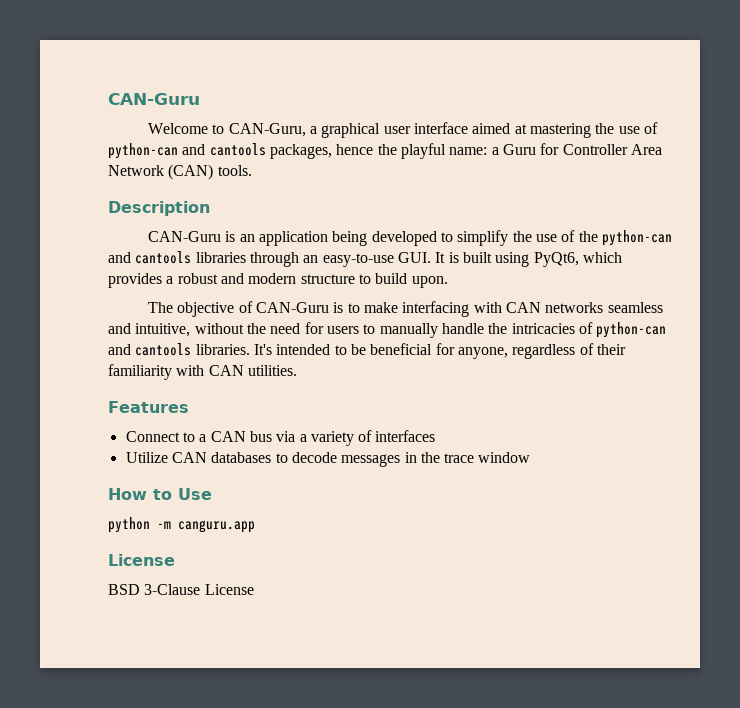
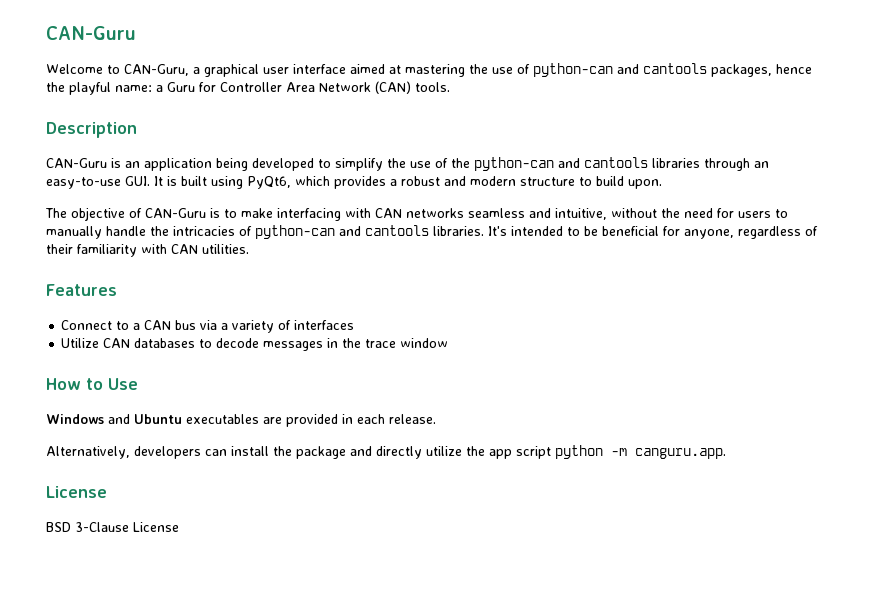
- python -m canguru.app
+ Windows and Ubuntu executables are provided in each release.
+ Alternatively, developers can install the package and directly utilize the app script python -m canguru.app.

